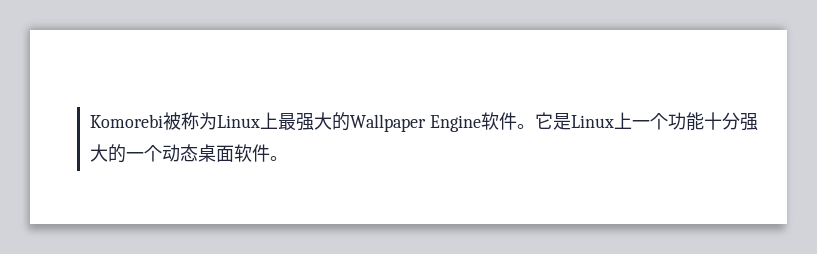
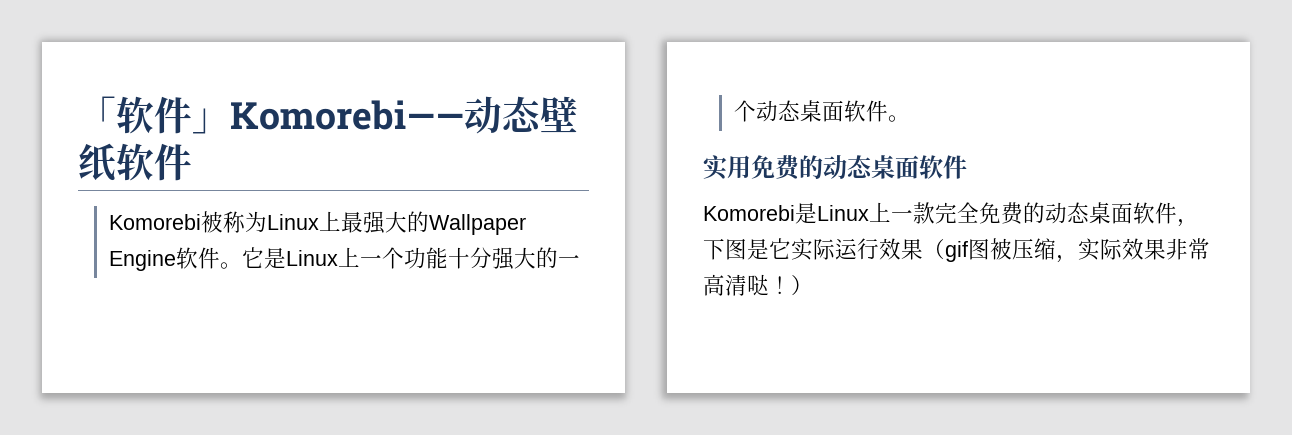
+ 「软件」Komorebi——动态壁纸软件
+ 实用免费的动态桌面软件
+ Komorebi是Linux上一款完全免费的动态桌面软件，下图是它实际运行效果（gif图被压缩，实际效果非常高清哒！）

